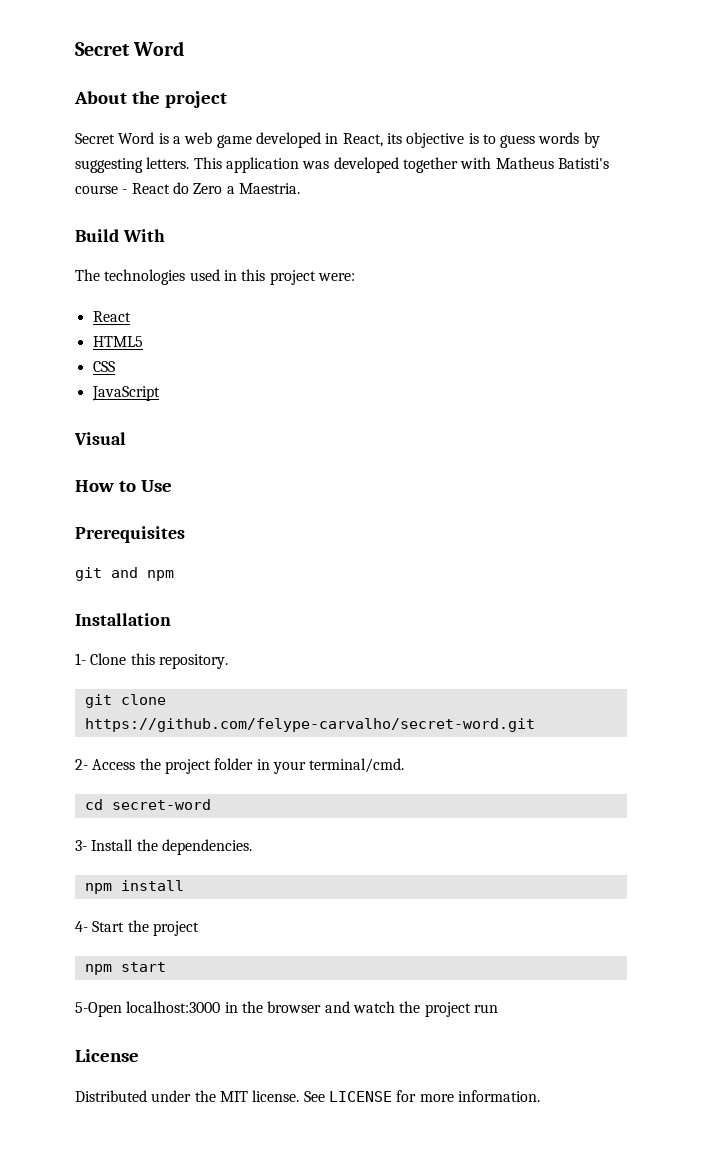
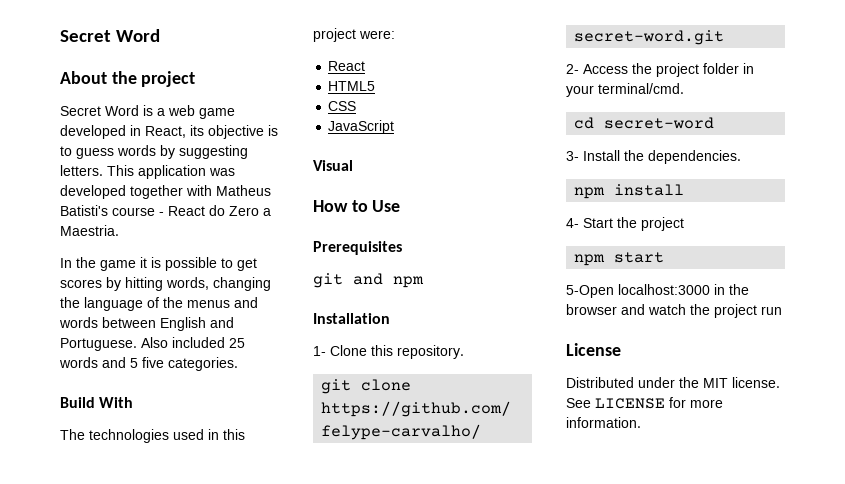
+ In the game it is possible to get scores by hitting words, changing the language of the menus and words between English and Portuguese. Also included 25 words and 5 five categories.

